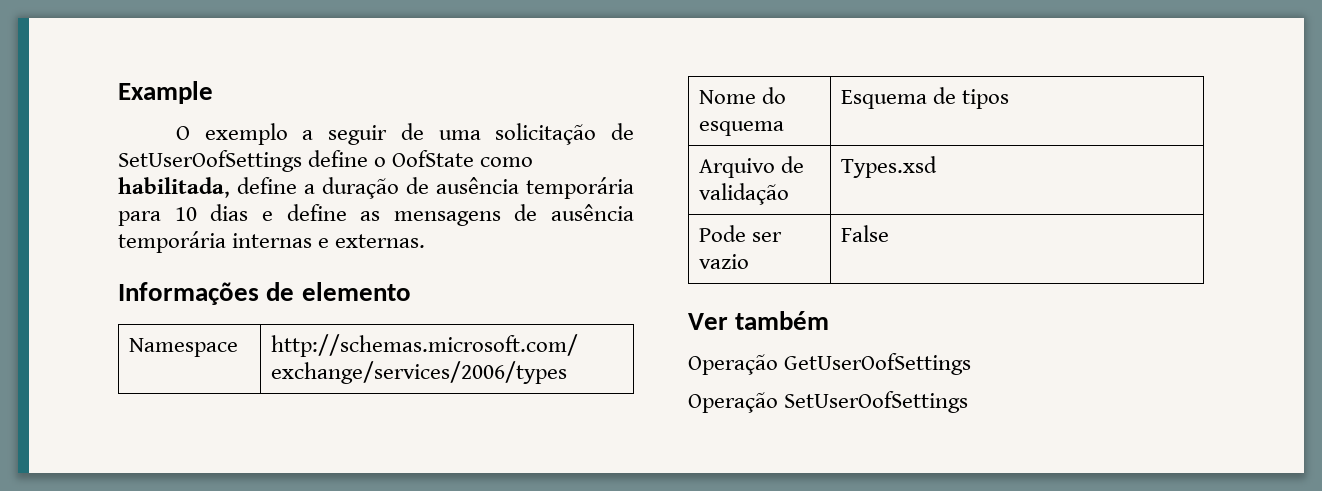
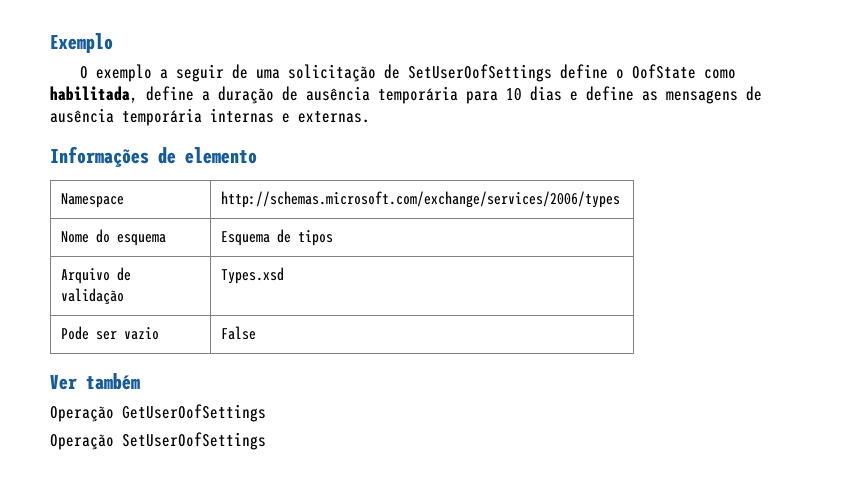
- Example
+ Exemplo

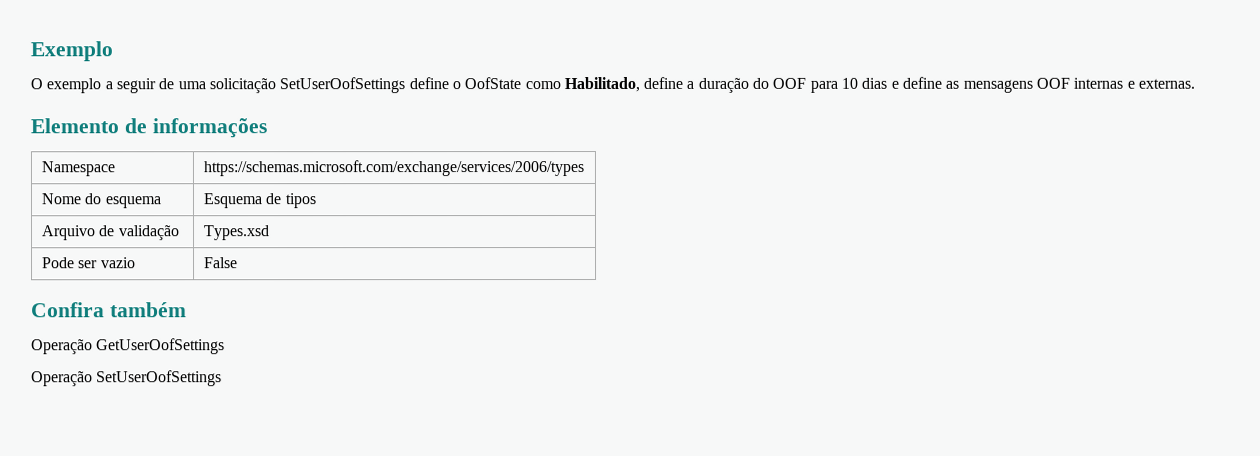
- O exemplo a seguir de uma solicitação de SetUserOofSettings define o OofState como habilitada, define a duração de ausência temporária para 10 dias e define as mensagens de ausência temporária internas e externas.
+ O exemplo a seguir de uma solicitação SetUserOofSettings define o OofState como Habilitado, define a duração do OOF para 10 dias e define as mensagens OOF internas e externas.
- Informações de elemento
+ Elemento de informações
- Namespace | http://schemas.microsoft.com/exchange/services/2006/types
+ Namespace | https://schemas.microsoft.com/exchange/services/2006/types
- Ver também
+ Confira também

